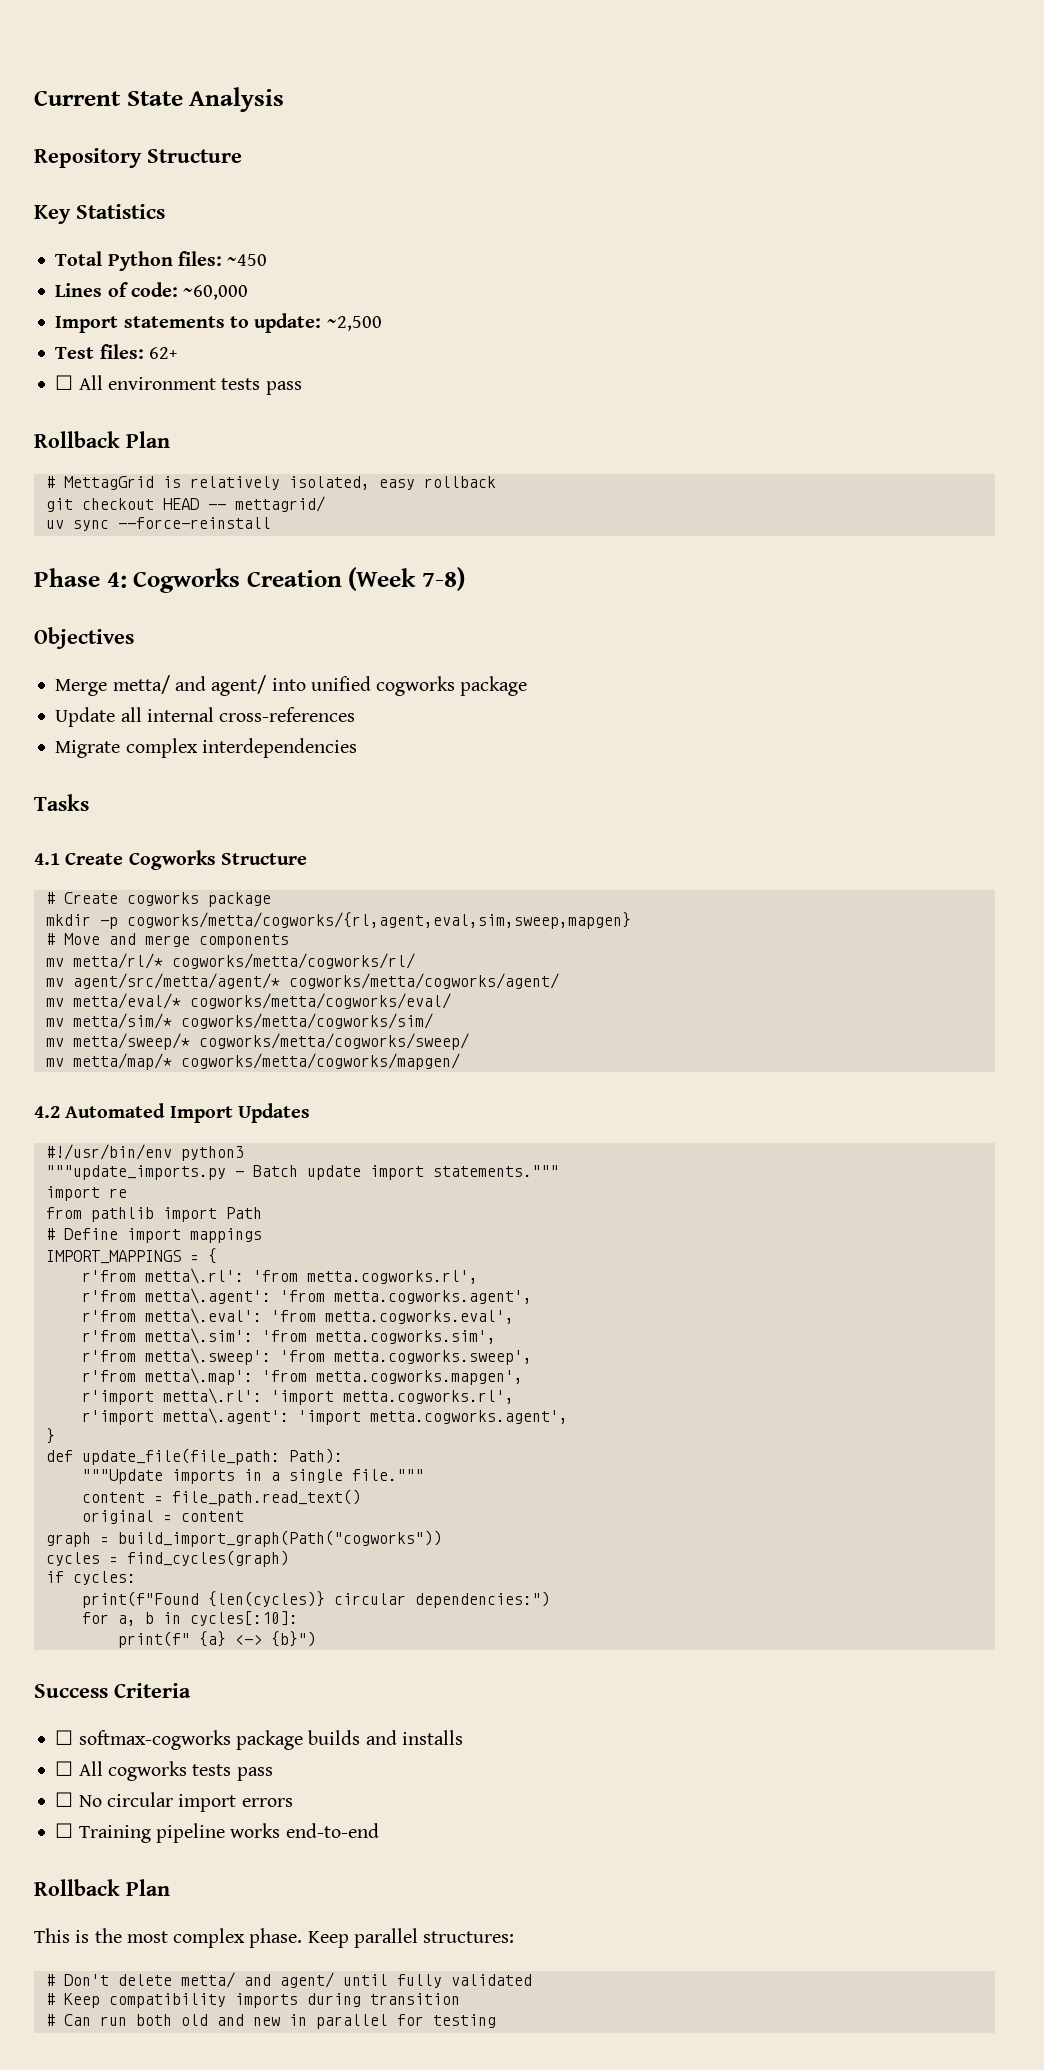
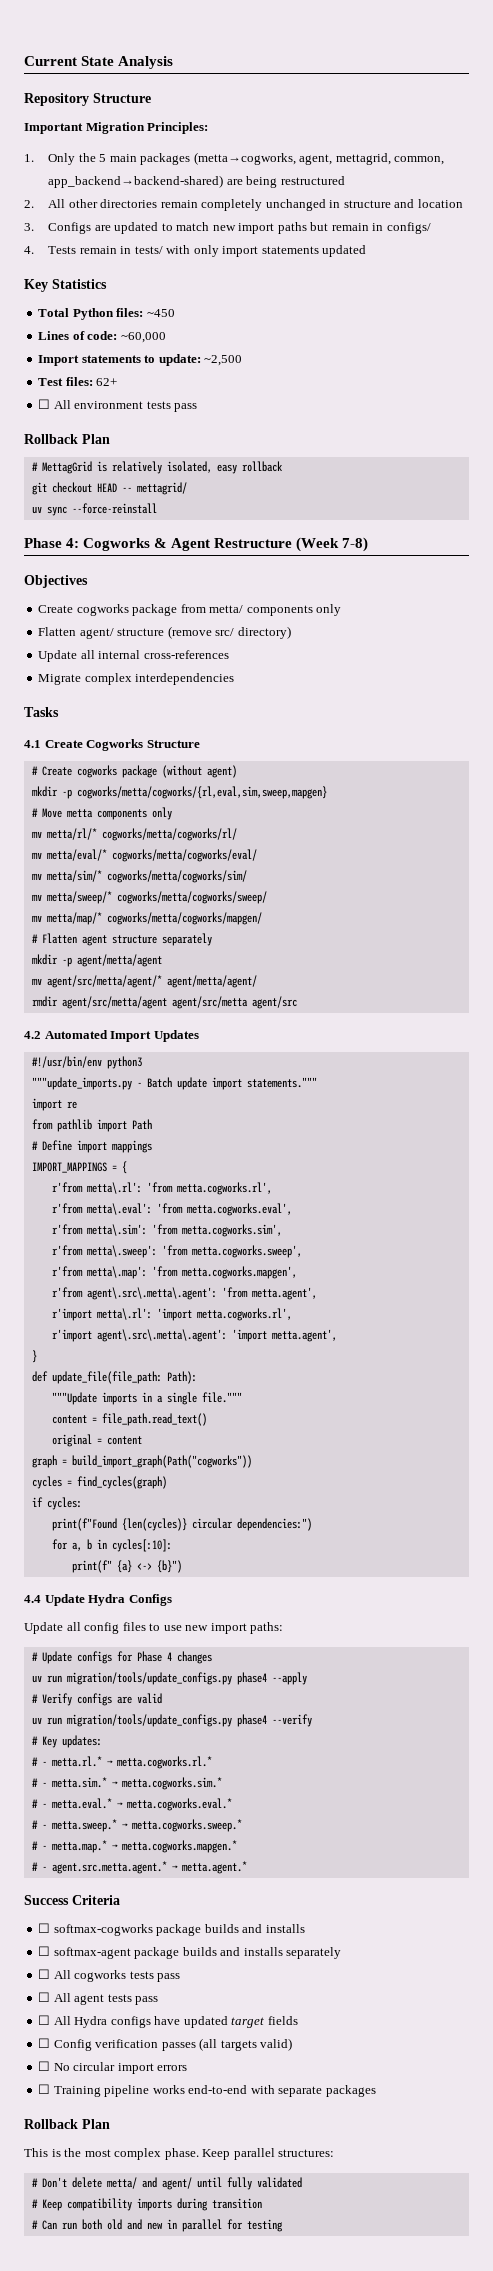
+ Important Migration Principles:
+ 1. Only the 5 main packages (metta→cogworks, agent, mettagrid, common, app_backend→backend-shared) are being restructured
+ 2. All other directories remain completely unchanged in structure and location
+ 3. Configs are updated to match new import paths but remain in configs/
+ 4. Tests remain in tests/ with only import statements updated
- Phase 4: Cogworks Creation (Week 7-8)
+ Phase 4: Cogworks & Agent Restructure (Week 7-8)
- Merge metta/ and agent/ into unified cogworks package
+ Create cogworks package from metta/ components only
+ Flatten agent/ structure (remove src/ directory)
- # Create cogworks package
- mkdir -p cogworks/metta/cogworks/{rl,agent,eval,sim,sweep,mapgen}
+ # Create cogworks package (without agent)
+ mkdir -p cogworks/metta/cogworks/{rl,eval,sim,sweep,mapgen}
- # Move and merge components
+ # Move metta components only
- mv agent/src/metta/agent/* cogworks/metta/cogworks/agent/
+ # Flatten agent structure separately
+ mkdir -p agent/metta/agent
+ mv agent/src/metta/agent/* agent/metta/agent/
+ rmdir agent/src/metta/agent agent/src/metta agent/src
- r'from metta\.agent': 'from metta.cogworks.agent',
+ r'from agent\.src\.metta\.agent': 'from metta.agent',
- r'import metta\.agent': 'import metta.cogworks.agent',
+ r'import agent\.src\.metta\.agent': 'import metta.agent',
+ 4.4 Update Hydra Configs
+ Update all config files to use new import paths:
+ # Update configs for Phase 4 changes
+ uv run migration/tools/update_configs.py phase4 --apply
+ # Verify configs are valid
+ uv run migration/tools/update_configs.py phase4 --verify
+ # Key updates:
+ # - metta.rl.* → metta.cogworks.rl.*
+ # - metta.sim.* → metta.cogworks.sim.*
+ # - metta.eval.* → metta.cogworks.eval.*
+ # - metta.sweep.* → metta.cogworks.sweep.*
+ # - metta.map.* → metta.cogworks.mapgen.*
+ # - agent.src.metta.agent.* → metta.agent.*
+ ☐ softmax-agent package builds and installs separately
+ ☐ All agent tests pass
+ ☐ All Hydra configs have updated target fields
+ ☐ Config verification passes (all targets valid)
- ☐ Training pipeline works end-to-end
+ ☐ Training pipeline works end-to-end with separate packages

